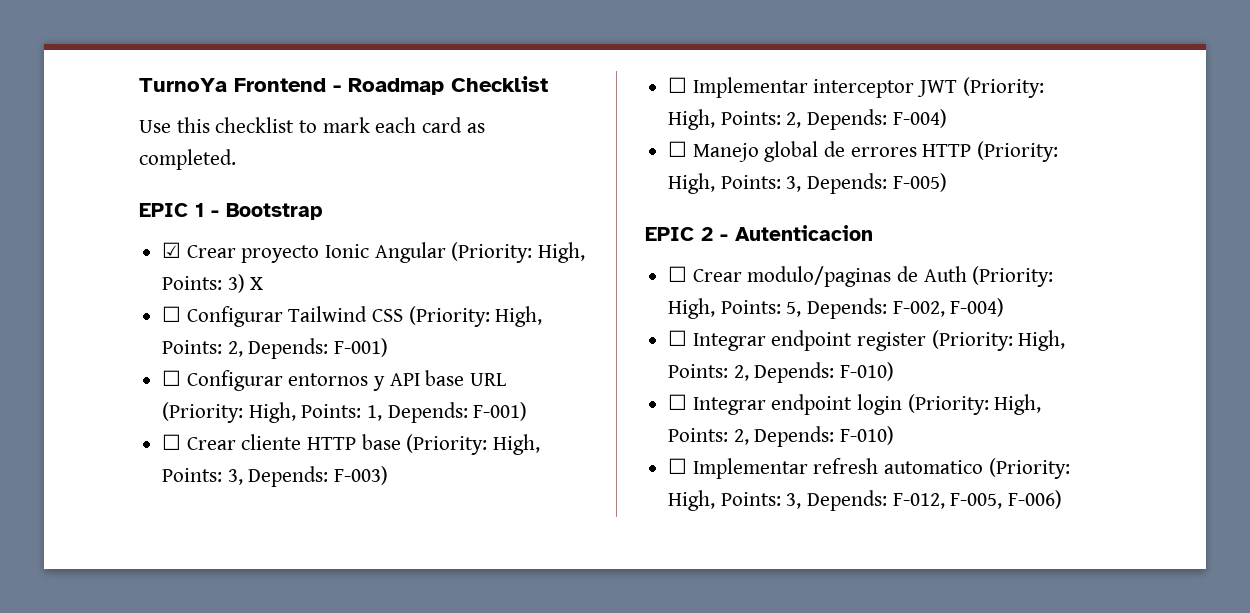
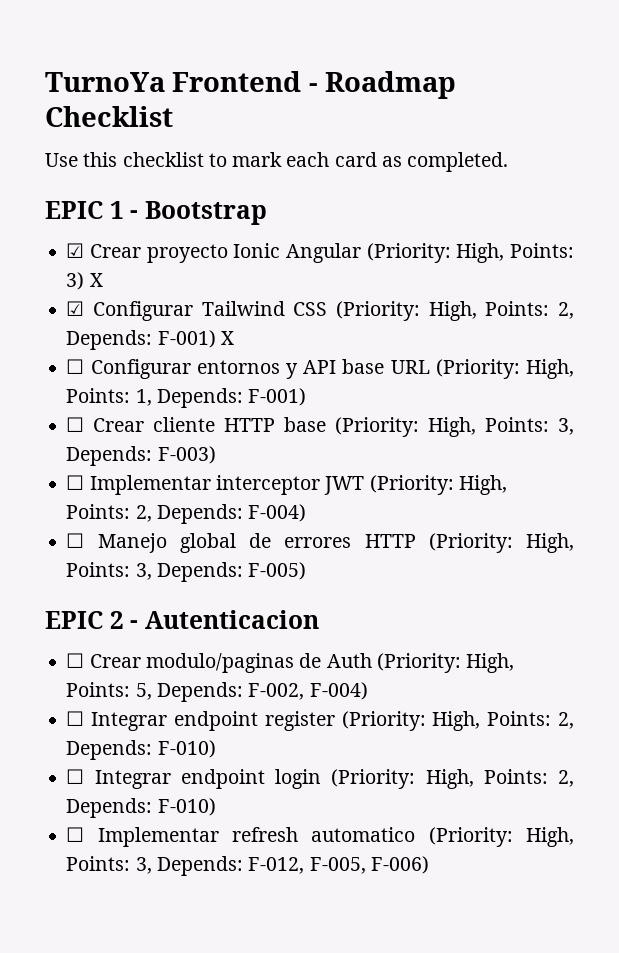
- ☐ Configurar Tailwind CSS (Priority: High, Points: 2, Depends: F-001)
+ ☑ Configurar Tailwind CSS (Priority: High, Points: 2, Depends: F-001) X

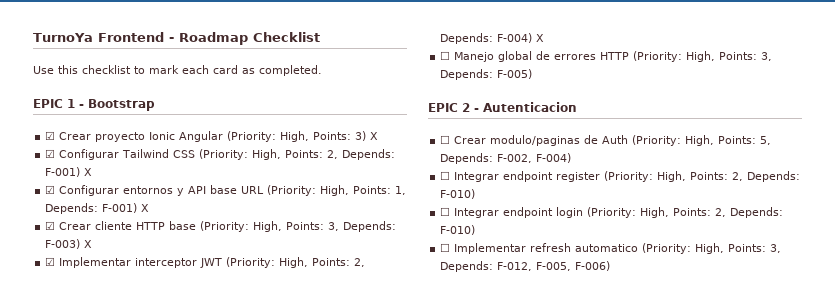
- ☐ Configurar entornos y API base URL (Priority: High, Points: 1, Depends: F-001)
- ☐ Crear cliente HTTP base (Priority: High, Points: 3, Depends: F-003)
- ☐ Implementar interceptor JWT (Priority: High, Points: 2, Depends: F-004)
+ ☑ Configurar entornos y API base URL (Priority: High, Points: 1, Depends: F-001) X
+ ☑ Crear cliente HTTP base (Priority: High, Points: 3, Depends: F-003) X
+ ☑ Implementar interceptor JWT (Priority: High, Points: 2, Depends: F-004) X

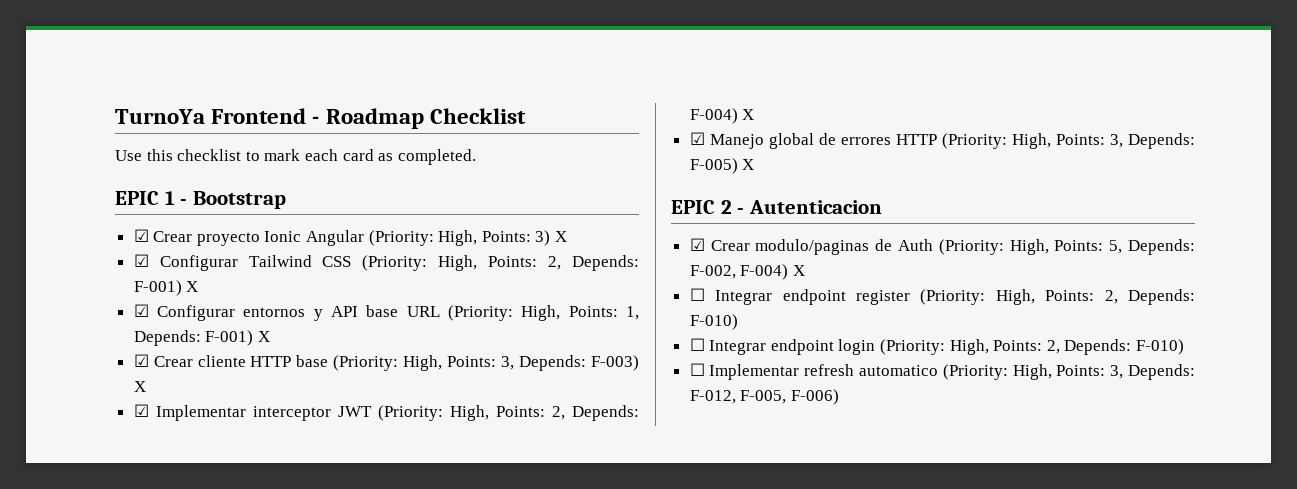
- ☐ Manejo global de errores HTTP (Priority: High, Points: 3, Depends: F-005)
+ ☑ Manejo global de errores HTTP (Priority: High, Points: 3, Depends: F-005) X
- ☐ Crear modulo/paginas de Auth (Priority: High, Points: 5, Depends: F-002, F-004)
+ ☑ Crear modulo/paginas de Auth (Priority: High, Points: 5, Depends: F-002, F-004) X

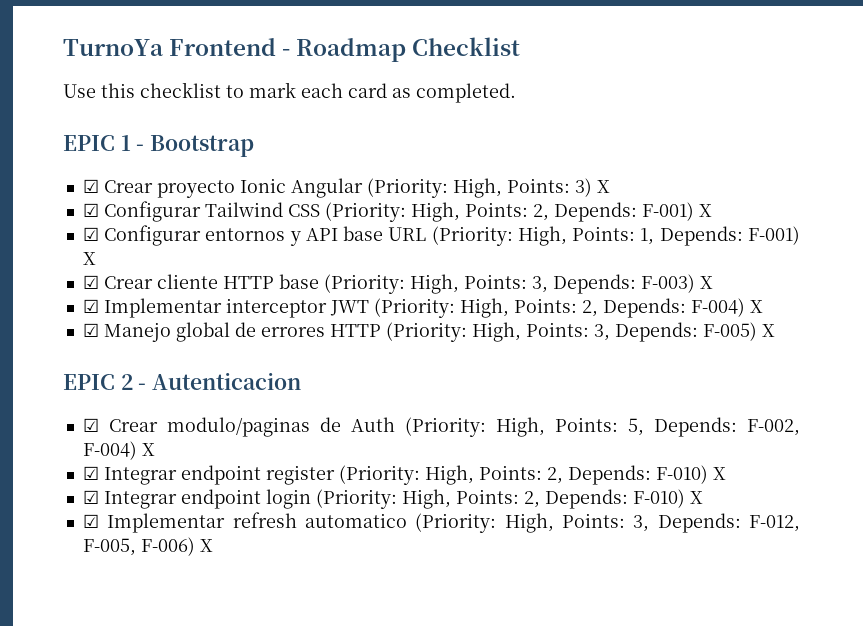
- ☐ Integrar endpoint register (Priority: High, Points: 2, Depends: F-010)
- ☐ Integrar endpoint login (Priority: High, Points: 2, Depends: F-010)
- ☐ Implementar refresh automatico (Priority: High, Points: 3, Depends: F-012, F-005, F-006)
+ ☑ Integrar endpoint register (Priority: High, Points: 2, Depends: F-010) X
+ ☑ Integrar endpoint login (Priority: High, Points: 2, Depends: F-010) X
+ ☑ Implementar refresh automatico (Priority: High, Points: 3, Depends: F-012, F-005, F-006) X

